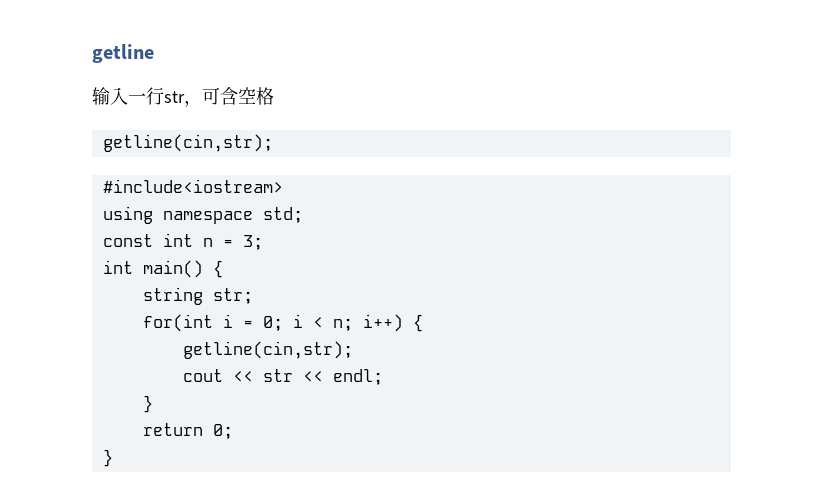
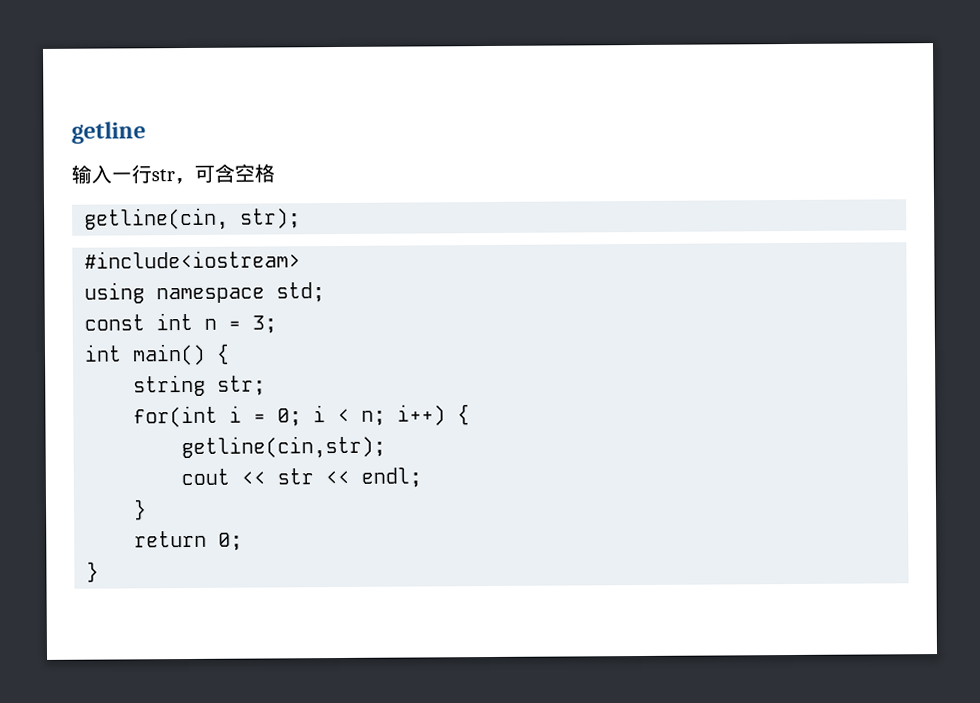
  输入一行str，可含空格
- getline(cin,str);
+ getline(cin, str);

